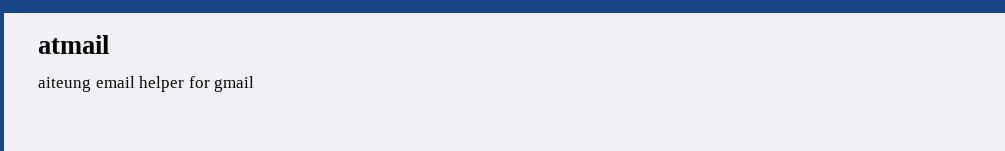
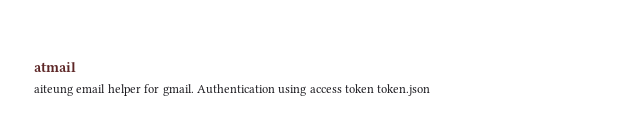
- aiteung email helper for gmail
+ aiteung email helper for gmail. Authentication using access token token.json

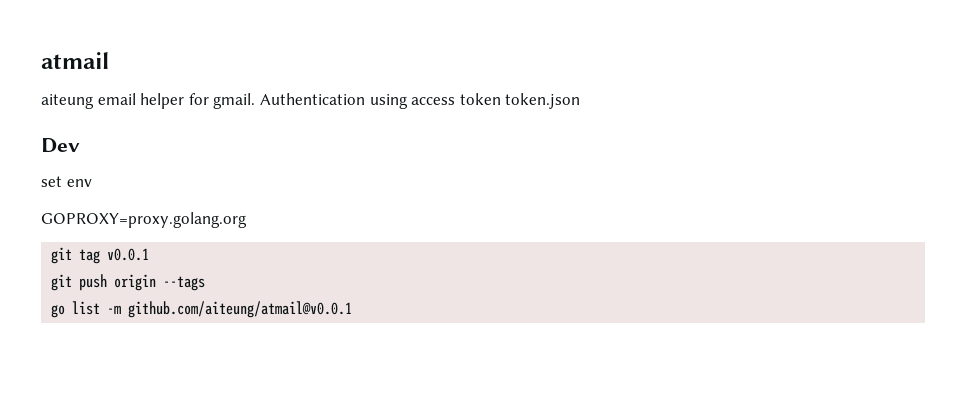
+ Dev
+ set env
+ GOPROXY=proxy.golang.org
+ git tag v0.0.1
+ git push origin --tags
+ go list -m github.com/aiteung/atmail@v0.0.1

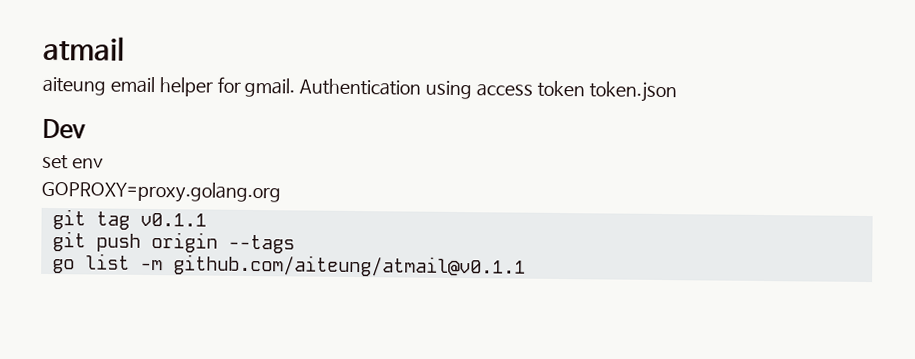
- git tag v0.0.1
+ git tag v0.1.1
- go list -m github.com/aiteung/atmail@v0.0.1
+ go list -m github.com/aiteung/atmail@v0.1.1

